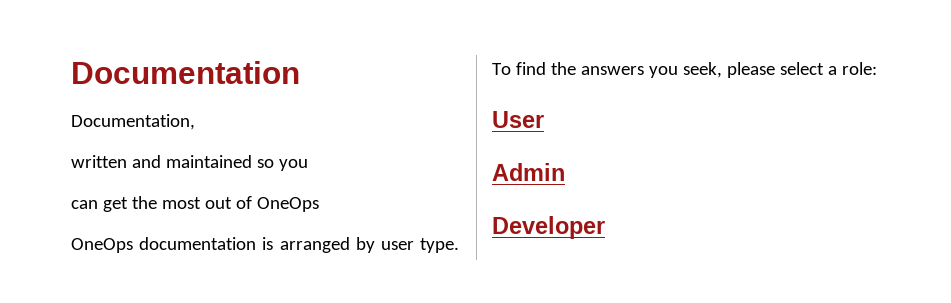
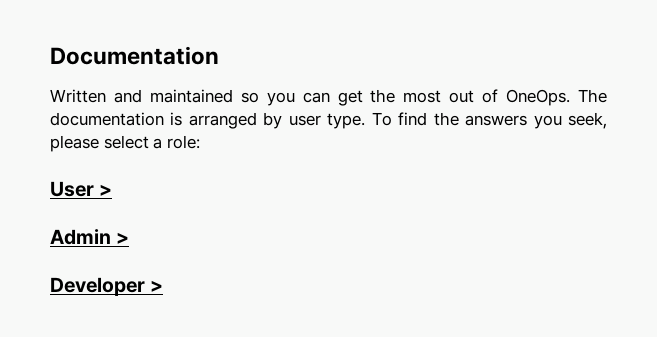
- Documentation,
- written and maintained so you
- can get the most out of OneOps
- OneOps documentation is arranged by user type.
+ Written and maintained so you can get the most out of OneOps. The documentation is arranged by user type.
- User
+ User >
- Admin
+ Admin >
- Developer
+ Developer >

